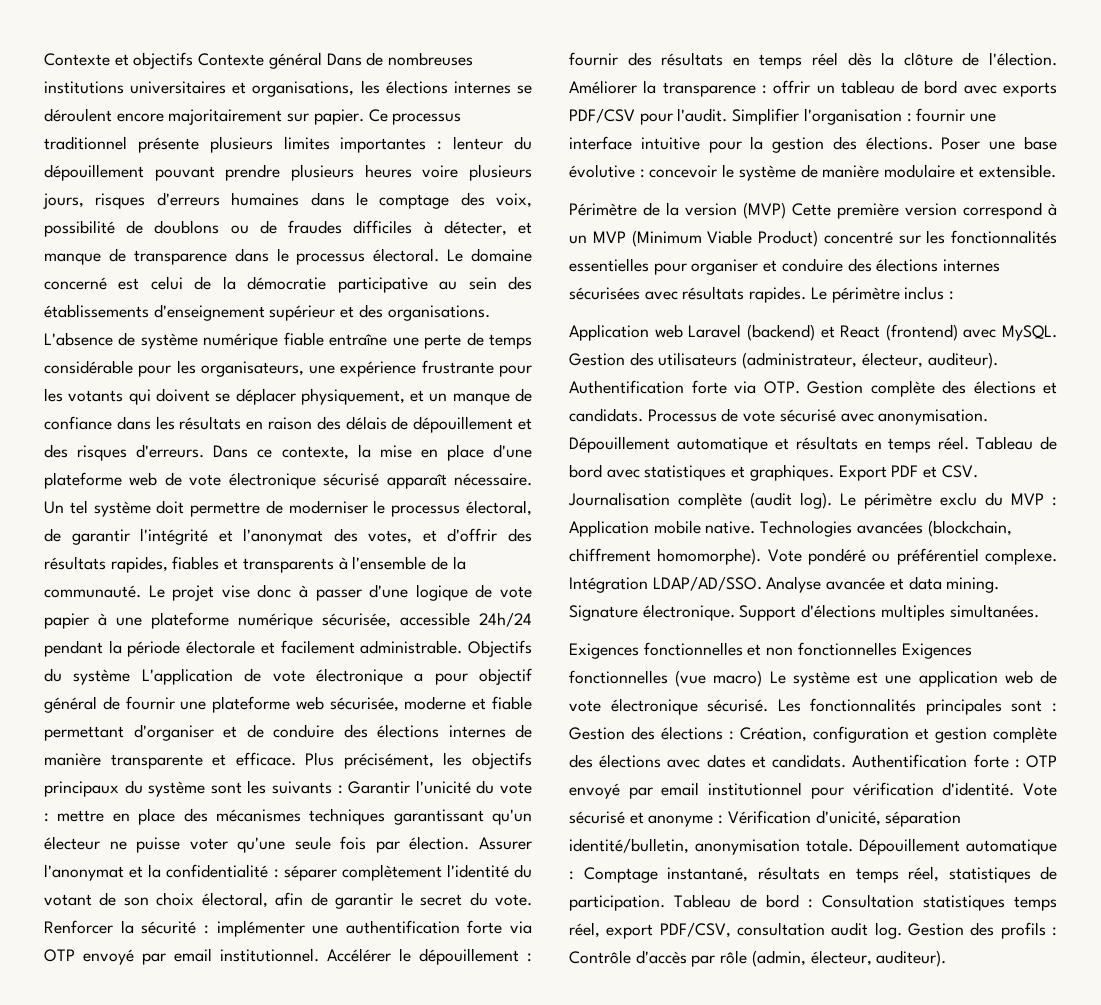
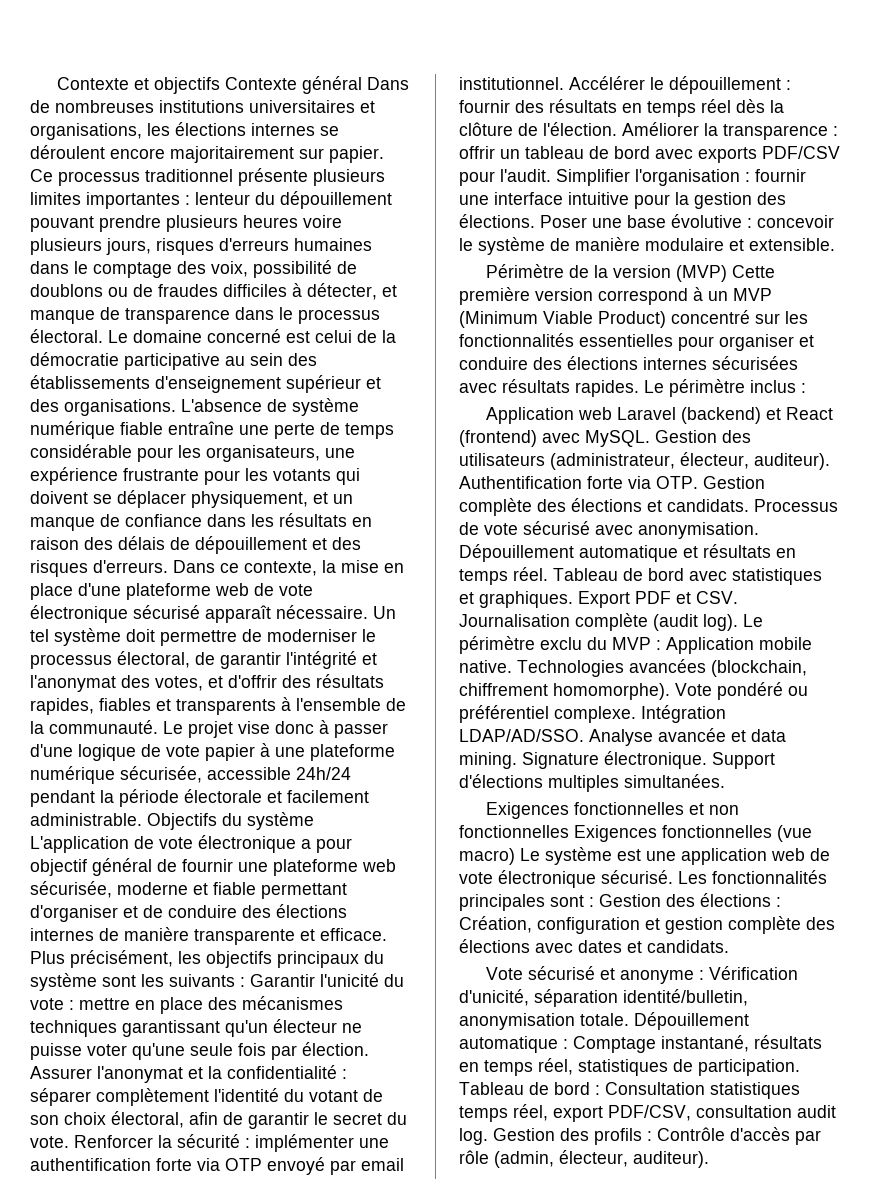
- Les fonctionnalités principales sont : Gestion des élections : Création, configuration et gestion complète des élections avec dates et candidats. Authentification forte : OTP envoyé par email institutionnel pour vérification d'identité. Vote sécurisé et anonyme : Vérification d'unicité, séparation identité/bulletin, anonymisation totale.
+ Les fonctionnalités principales sont : Gestion des élections : Création, configuration et gestion complète des élections avec dates et candidats.
+ Vote sécurisé et anonyme : Vérification d'unicité, séparation identité/bulletin, anonymisation totale.

